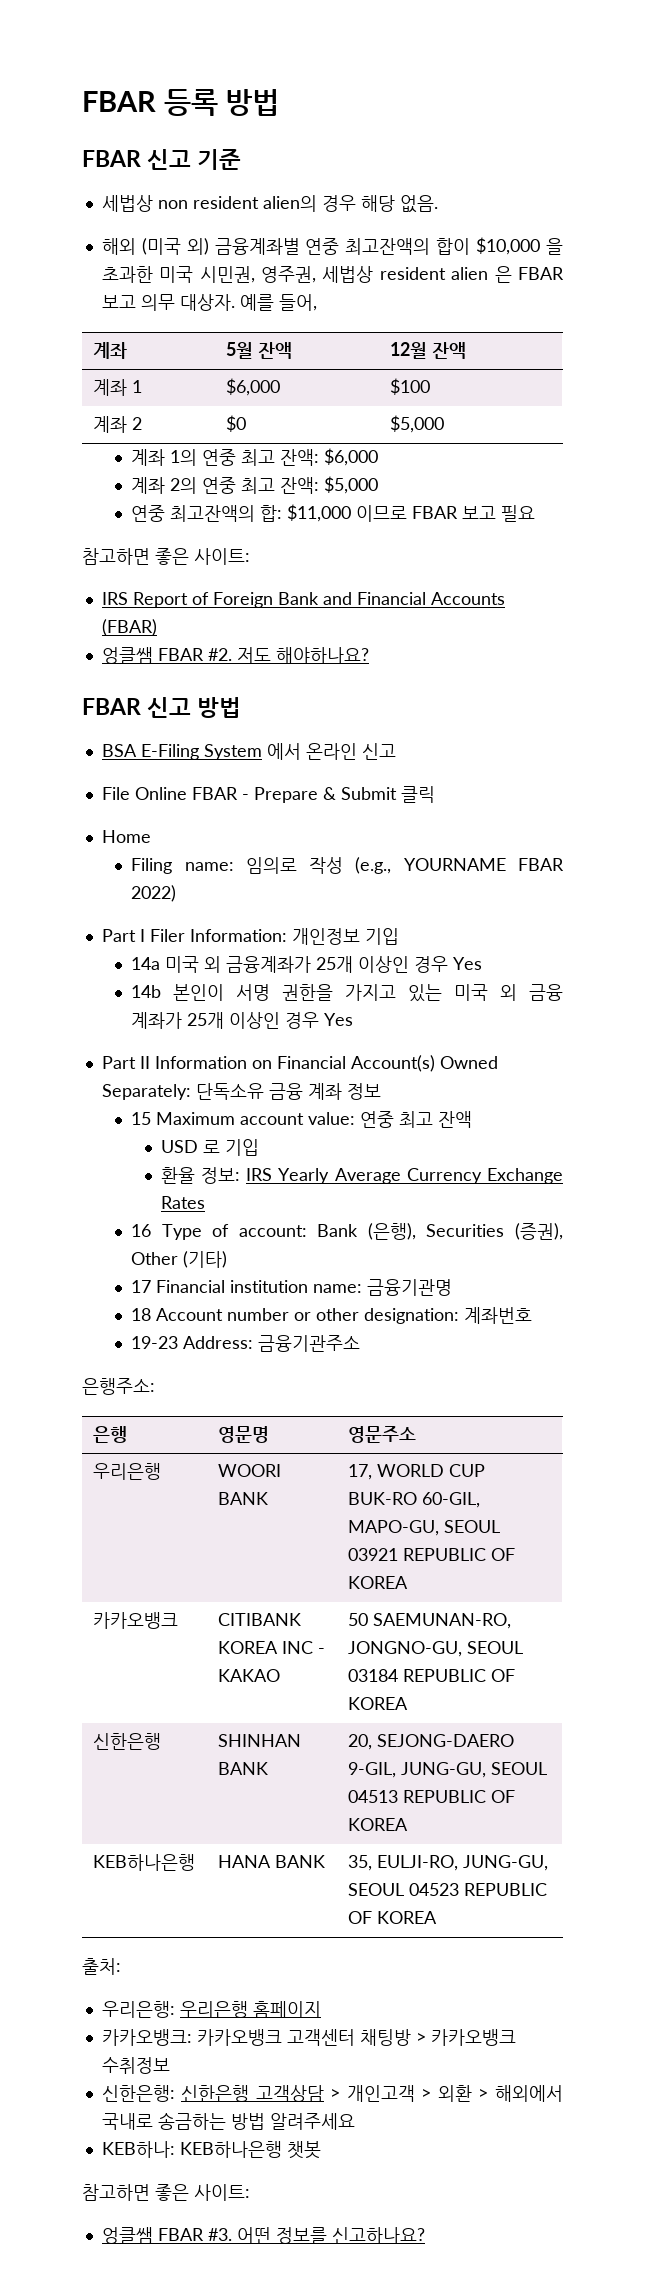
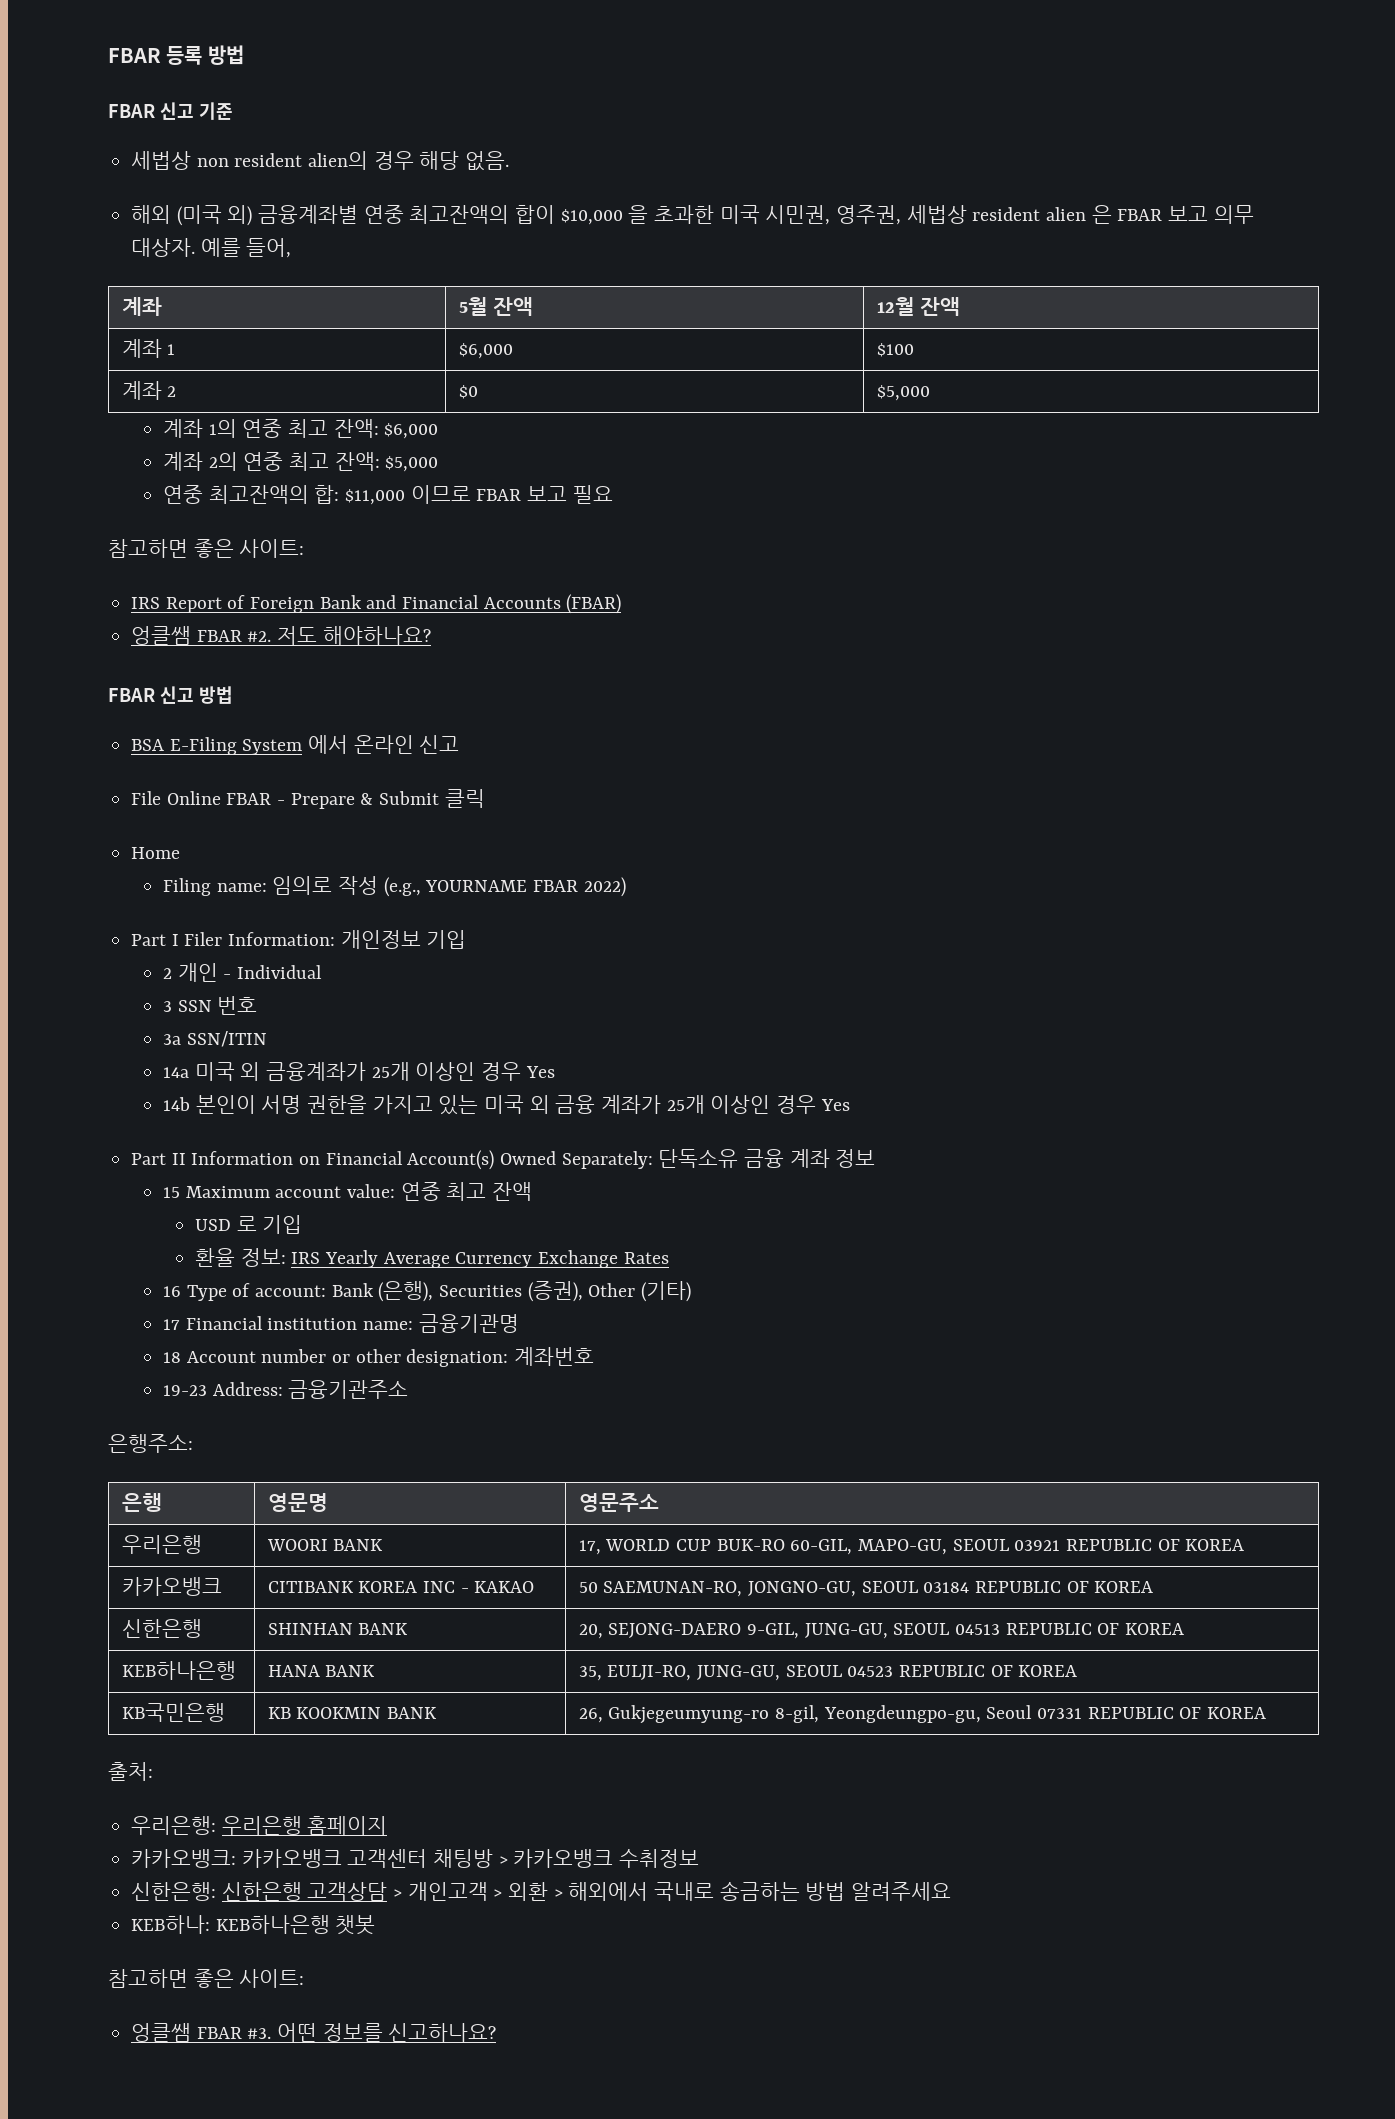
+ 2 개인 - Individual
+ 3 SSN 번호
+ 3a SSN/ITIN
+ KB국민은행 | KB KOOKMIN BANK | 26, Gukjegeumyung-ro 8-gil, Yeongdeungpo-gu, Seoul 07331 REPUBLIC OF KOREA

